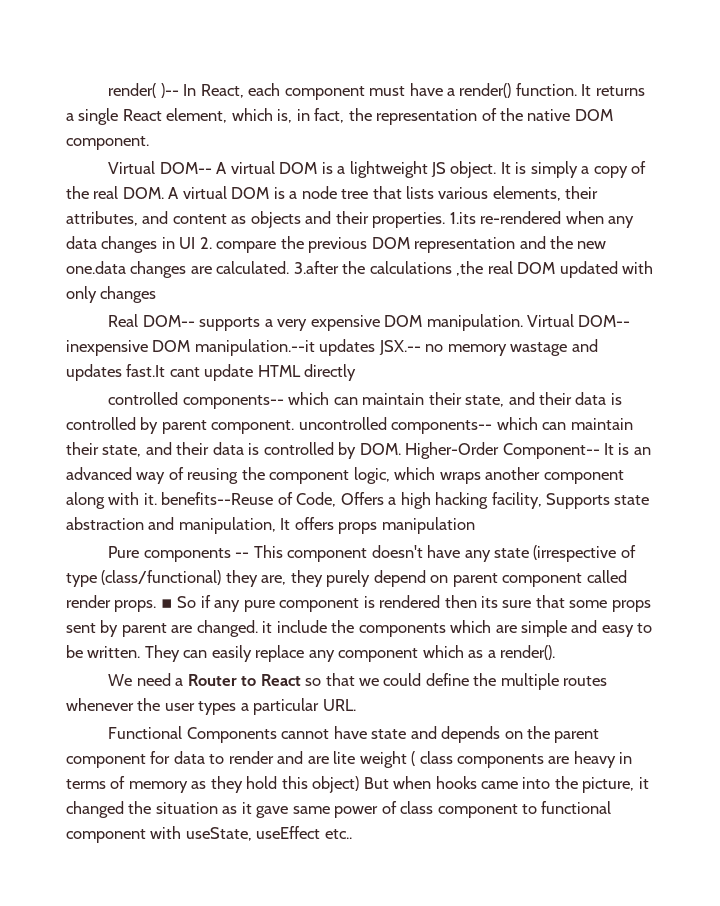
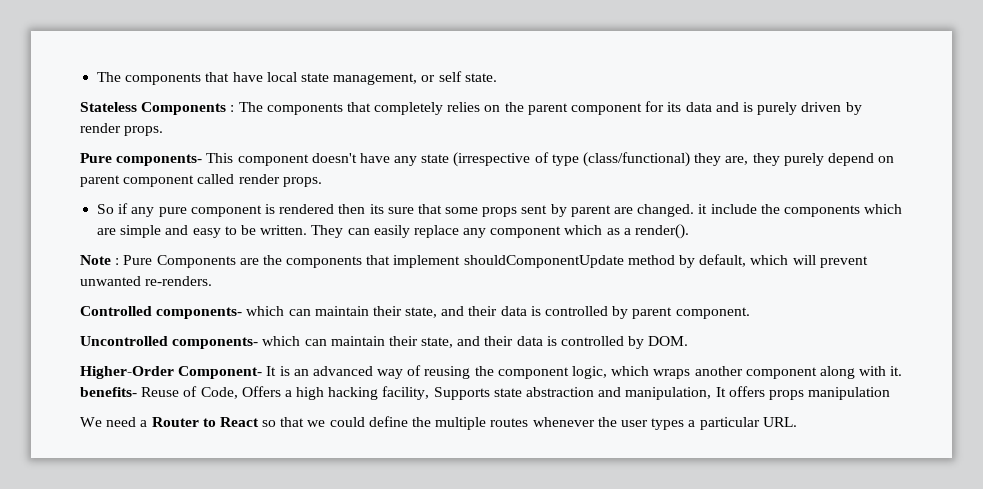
- render( )-- In React, each component must have a render() function. It returns a single React element, which is, in fact, the representation of the native DOM component.
- Virtual DOM-- A virtual DOM is a lightweight JS object. It is simply a copy of the real DOM. A virtual DOM is a node tree that lists various elements, their attributes, and content as objects and their properties. 1.its re-rendered when any data changes in UI 2. compare the previous DOM representation and the new one.data changes are calculated. 3.after the calculations ,the real DOM updated with only changes
- Real DOM-- supports a very expensive DOM manipulation. Virtual DOM-- inexpensive DOM manipulation.--it updates JSX.-- no memory wastage and updates fast.It cant update HTML directly
- controlled components-- which can maintain their state, and their data is controlled by parent component. uncontrolled components-- which can maintain their state, and their data is controlled by DOM. Higher-Order Component-- It is an advanced way of reusing the component logic, which wraps another component along with it. benefits--Reuse of Code, Offers a high hacking facility, Supports state abstraction and manipulation, It offers props manipulation
- Pure components -- This component doesn't have any state (irrespective of type (class/functional) they are, they purely depend on parent component called render props. ▪ So if any pure component is rendered then its sure that some props sent by parent are changed. it include the components which are simple and easy to be written.
+ The components that have local state management, or self state.
+ Stateless Components : The components that completely relies on the parent component for its data and is purely driven by render props.
+ Pure components- This component doesn't have any state (irrespective of type (class/functional) they are, they purely depend on parent component called render props.
+ So if any pure component is rendered then its sure that some props sent by parent are changed. it include the components which are simple and easy to be written.
+ Note : Pure Components are the components that implement shouldComponentUpdate method by default, which will prevent unwanted re-renders.
+ Controlled components- which can maintain their state, and their data is controlled by parent component.
+ Uncontrolled components- which can maintain their state, and their data is controlled by DOM.
+ Higher-Order Component- It is an advanced way of reusing the component logic, which wraps another component along with it. benefits- Reuse of Code, Offers a high hacking facility, Supports state abstraction and manipulation, It offers props manipulation
- Functional Components cannot have state and depends on the parent component for data to render and are lite weight ( class components are heavy in terms of memory as they hold this object) But when hooks came into the picture, it changed the situation as it gave same power of class component to functional component with useState, useEffect etc..

